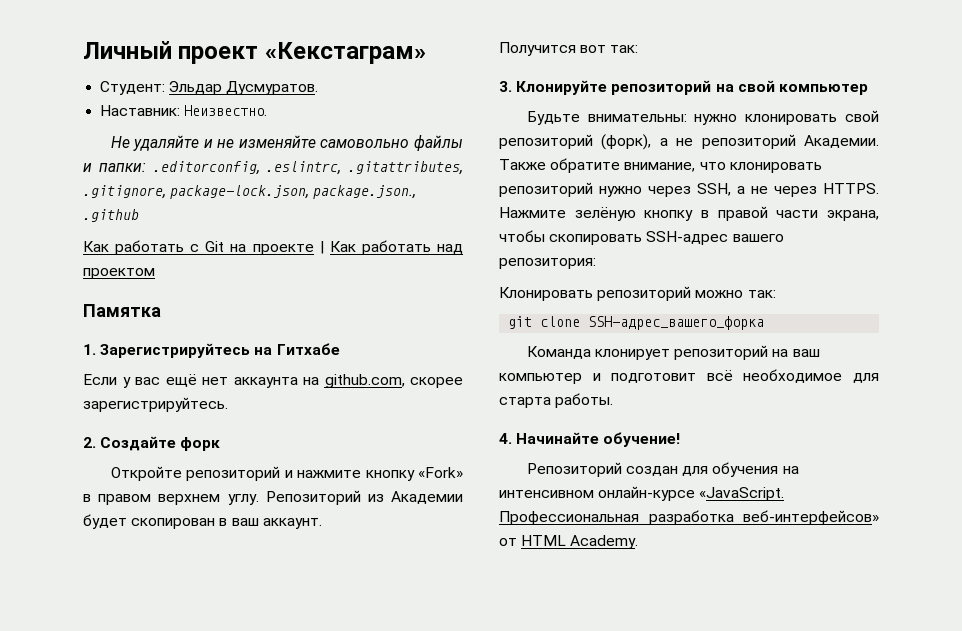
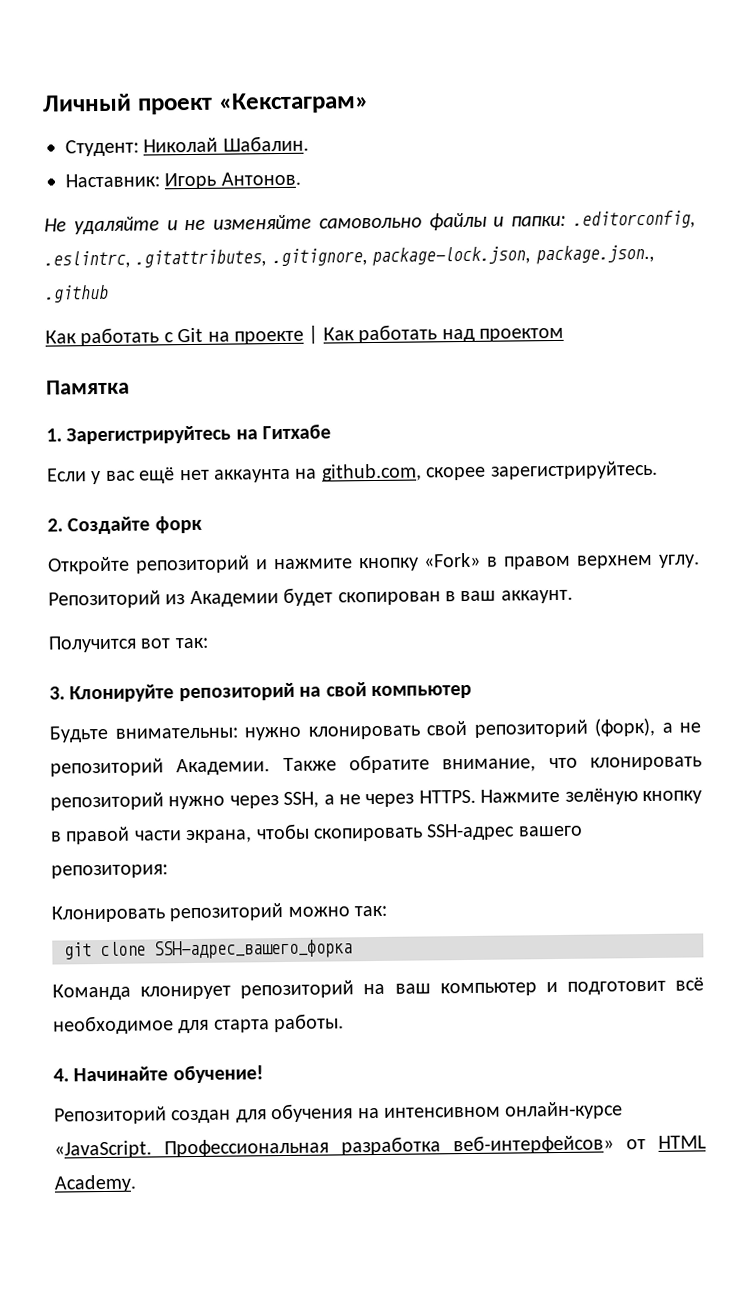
- Студент: Эльдар Дусмуратов.
+ Студент: Николай Шабалин.
- Наставник: Неизвестно.
+ Наставник: Игорь Антонов.

